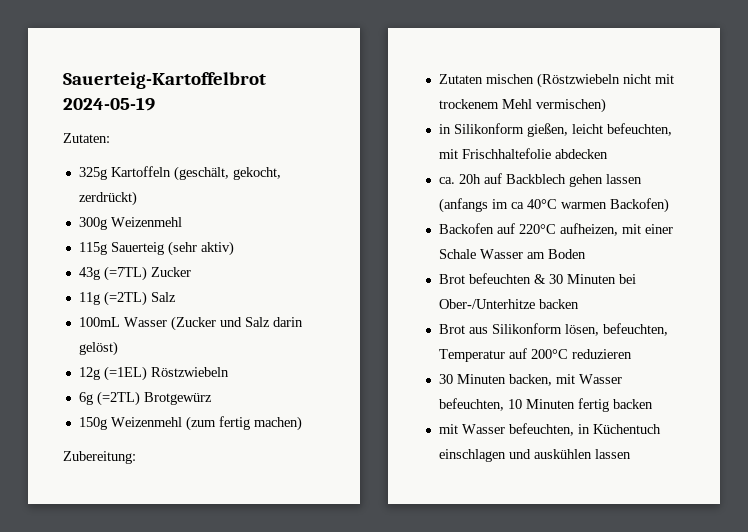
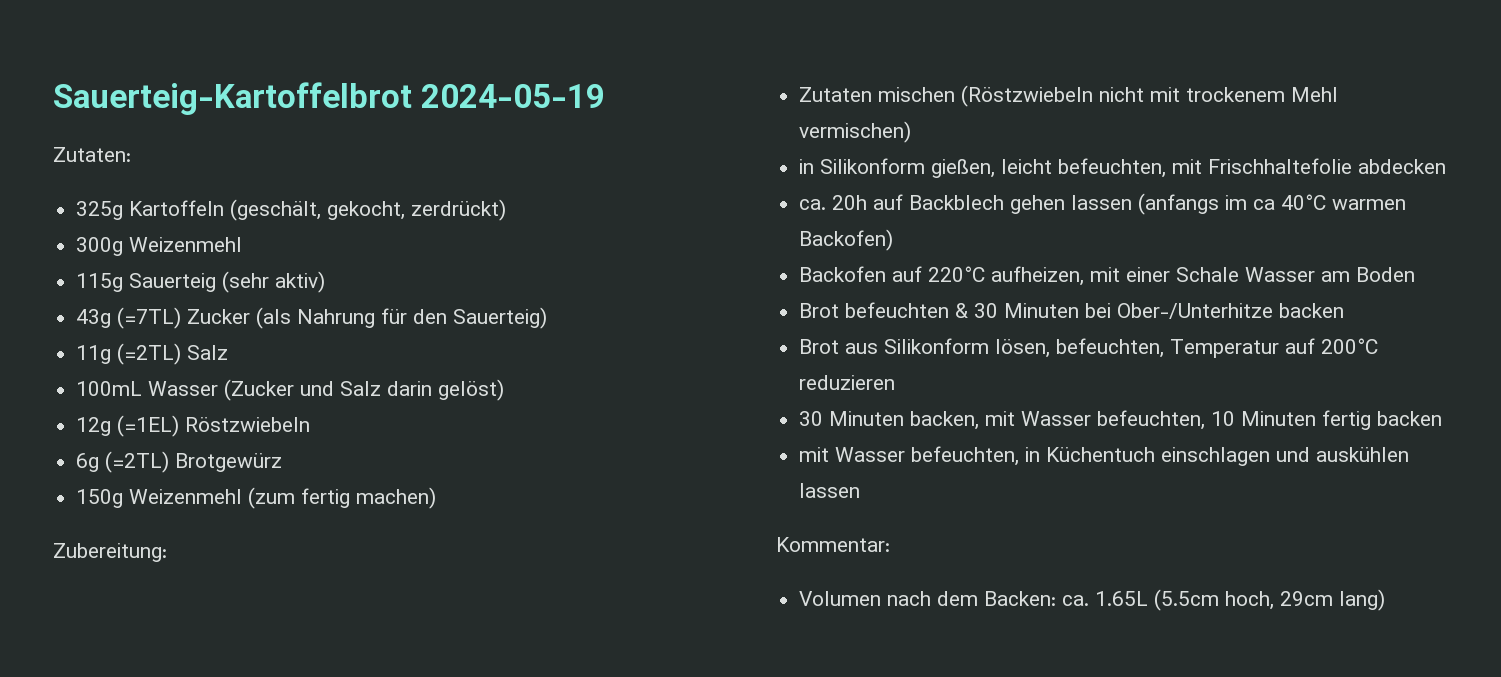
- 43g (=7TL) Zucker
+ 43g (=7TL) Zucker (als Nahrung für den Sauerteig)
+ Kommentar:
+ Volumen nach dem Backen: ca. 1.65L (5.5cm hoch, 29cm lang)

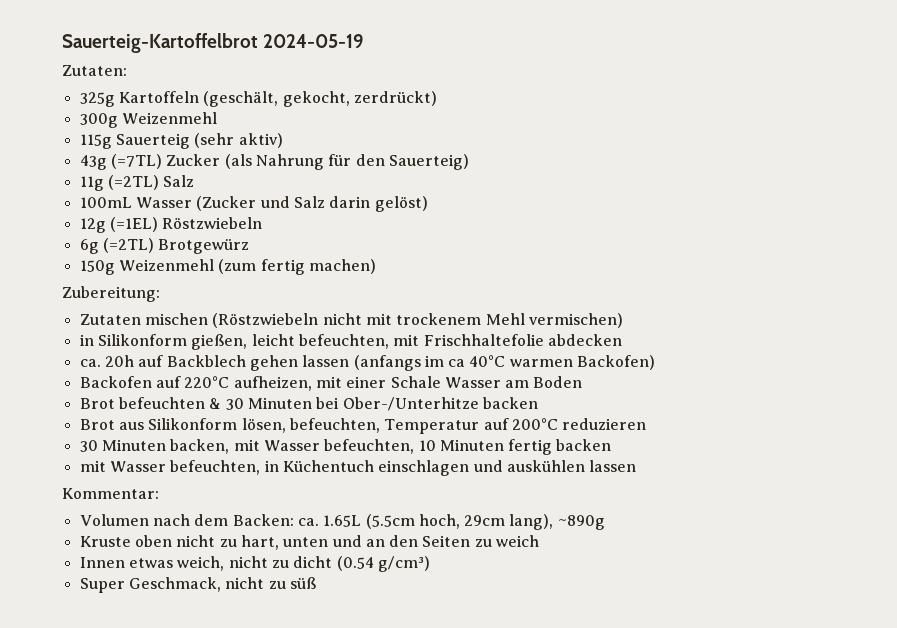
- Volumen nach dem Backen: ca. 1.65L (5.5cm hoch, 29cm lang)
+ Volumen nach dem Backen: ca. 1.65L (5.5cm hoch, 29cm lang), ~890g
+ Kruste oben nicht zu hart, unten und an den Seiten zu weich
+ Innen etwas weich, nicht zu dicht (0.54 g/cm³)
+ Super Geschmack, nicht zu süß

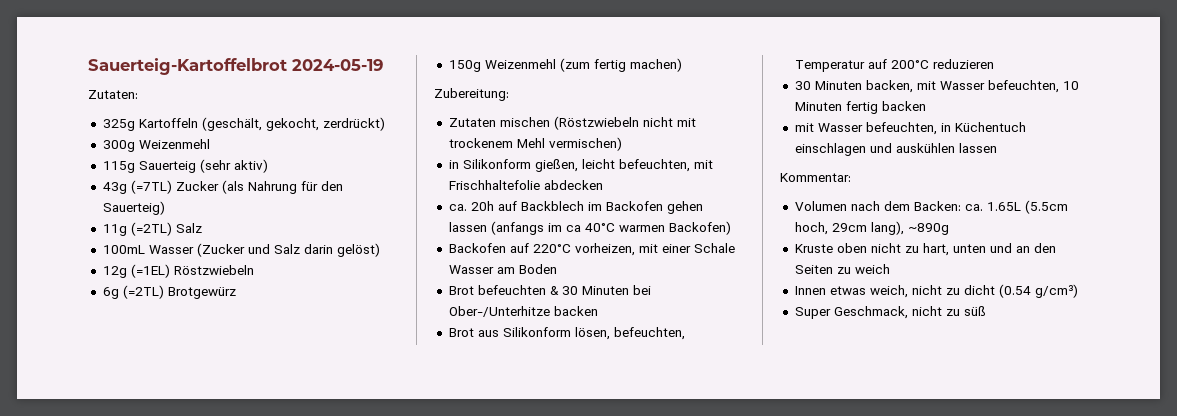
- ca. 20h auf Backblech gehen lassen (anfangs im ca 40°C warmen Backofen)
+ ca. 20h auf Backblech im Backofen gehen lassen (anfangs im ca 40°C warmen Backofen)
- Backofen auf 220°C aufheizen, mit einer Schale Wasser am Boden
+ Backofen auf 220°C vorheizen, mit einer Schale Wasser am Boden

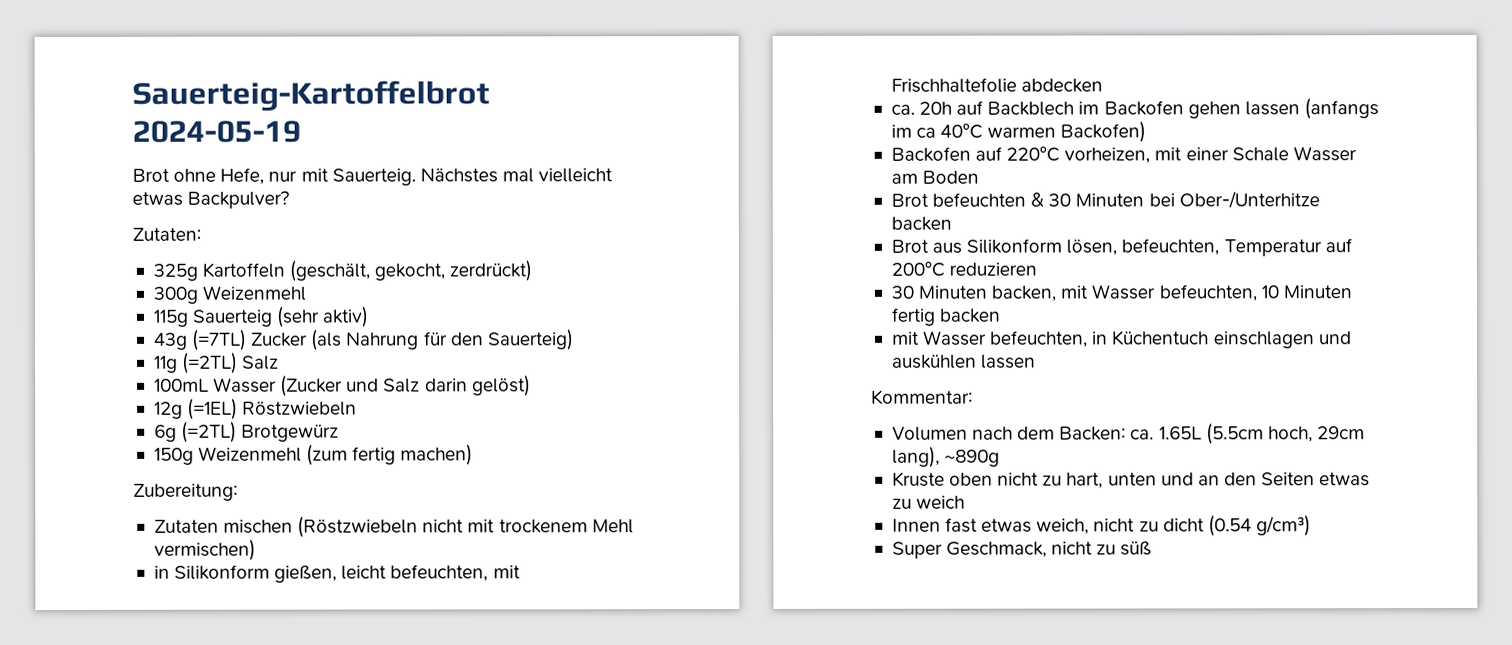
+ Brot ohne Hefe, nur mit Sauerteig. Nächstes mal vielleicht etwas Backpulver?
- Kruste oben nicht zu hart, unten und an den Seiten zu weich
+ Kruste oben nicht zu hart, unten und an den Seiten etwas zu weich
- Innen etwas weich, nicht zu dicht (0.54 g/cm³)
+ Innen fast etwas weich, nicht zu dicht (0.54 g/cm³)

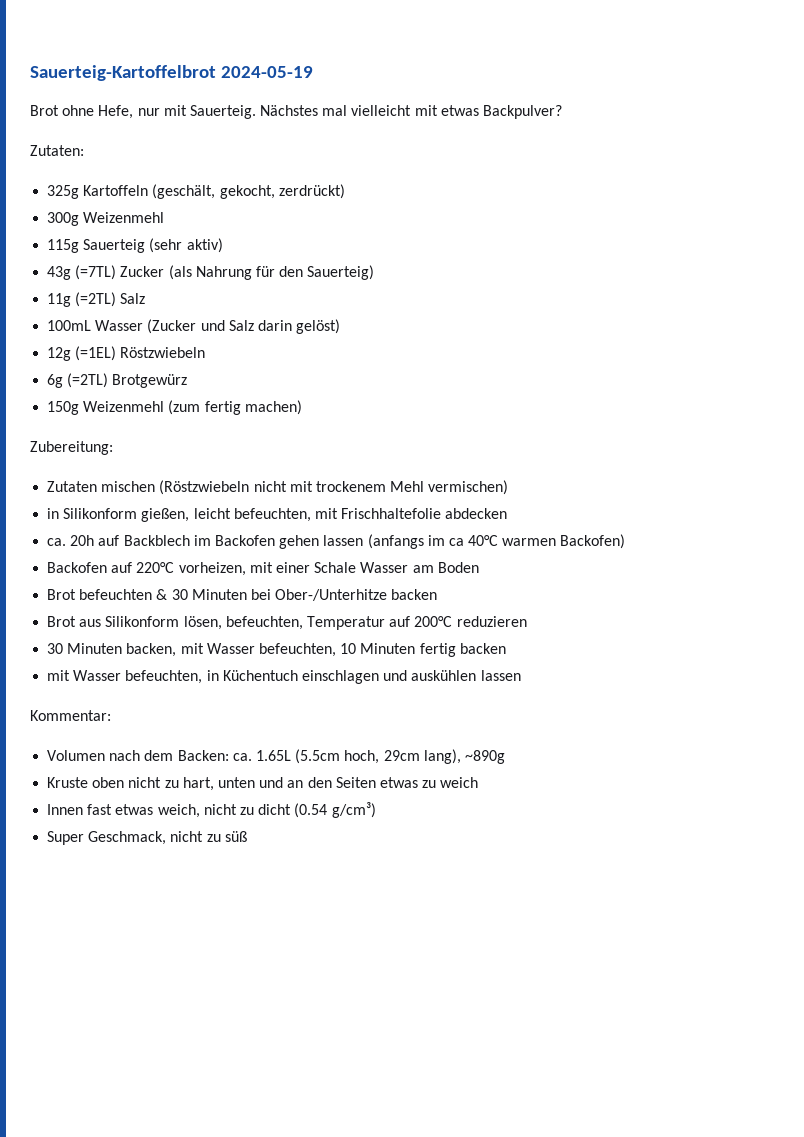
- Nächstes mal vielleicht etwas Backpulver?
+ Nächstes mal vielleicht mit etwas Backpulver?

